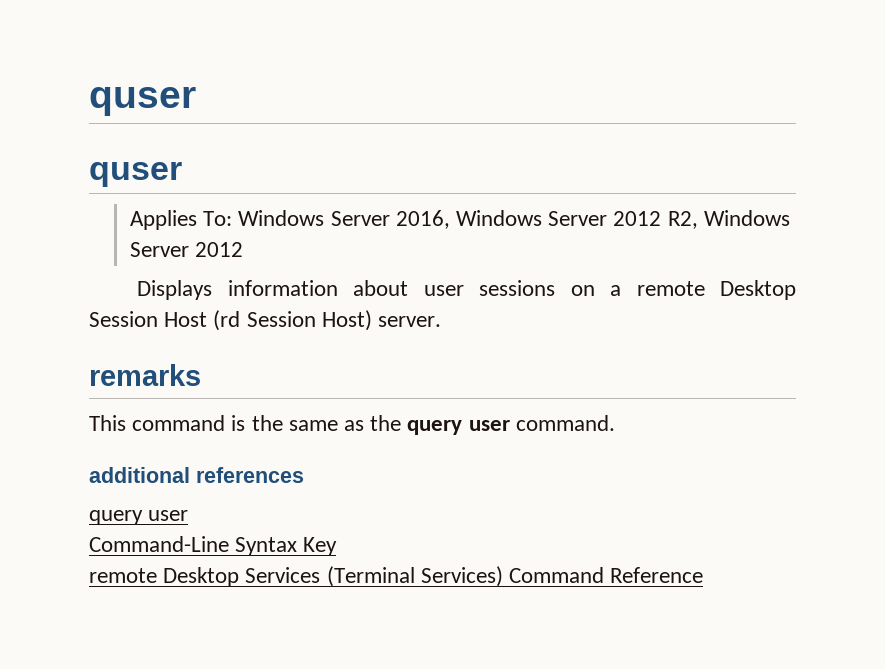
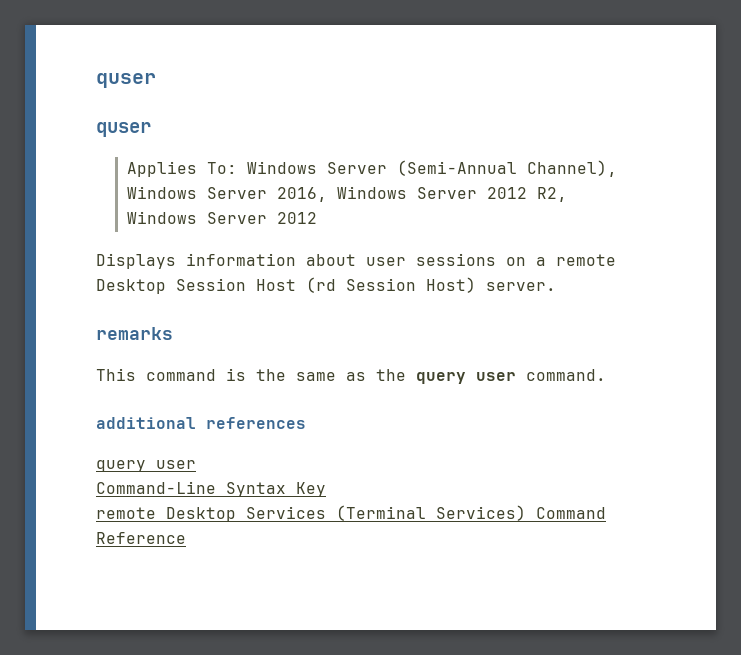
- Applies To: Windows Server 2016, Windows Server 2012 R2, Windows Server 2012
+ Applies To: Windows Server (Semi-Annual Channel), Windows Server 2016, Windows Server 2012 R2, Windows Server 2012

